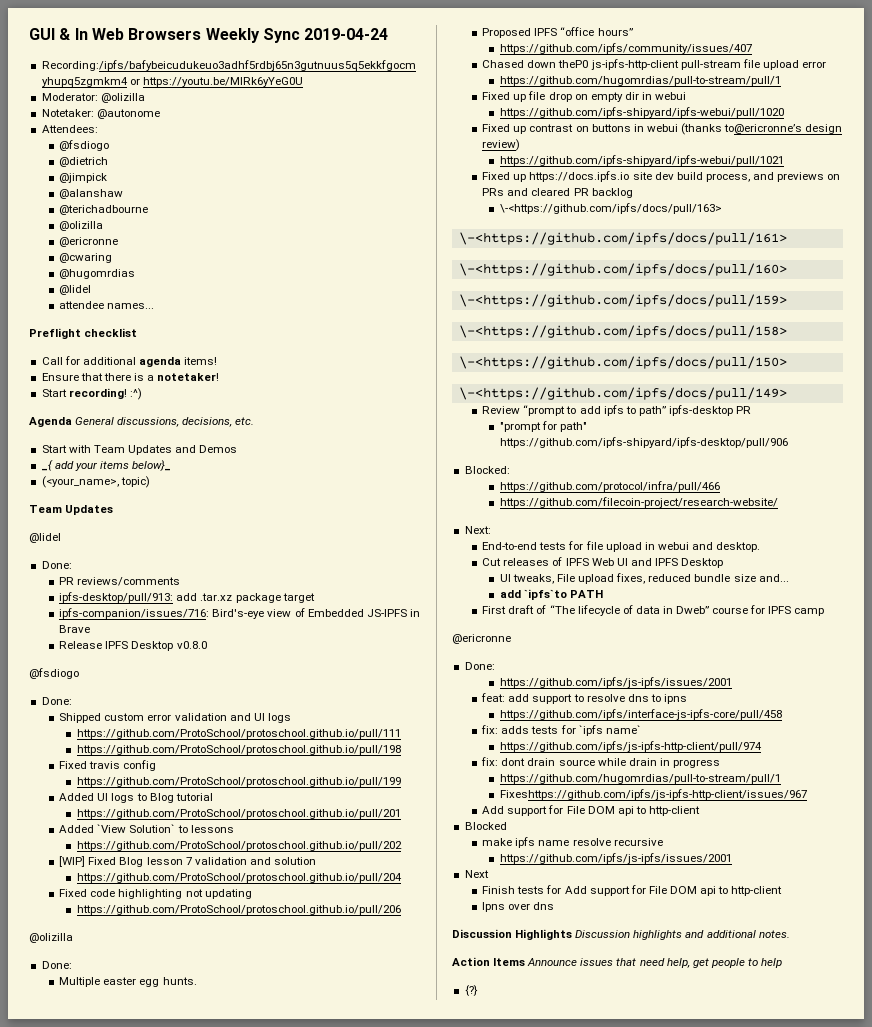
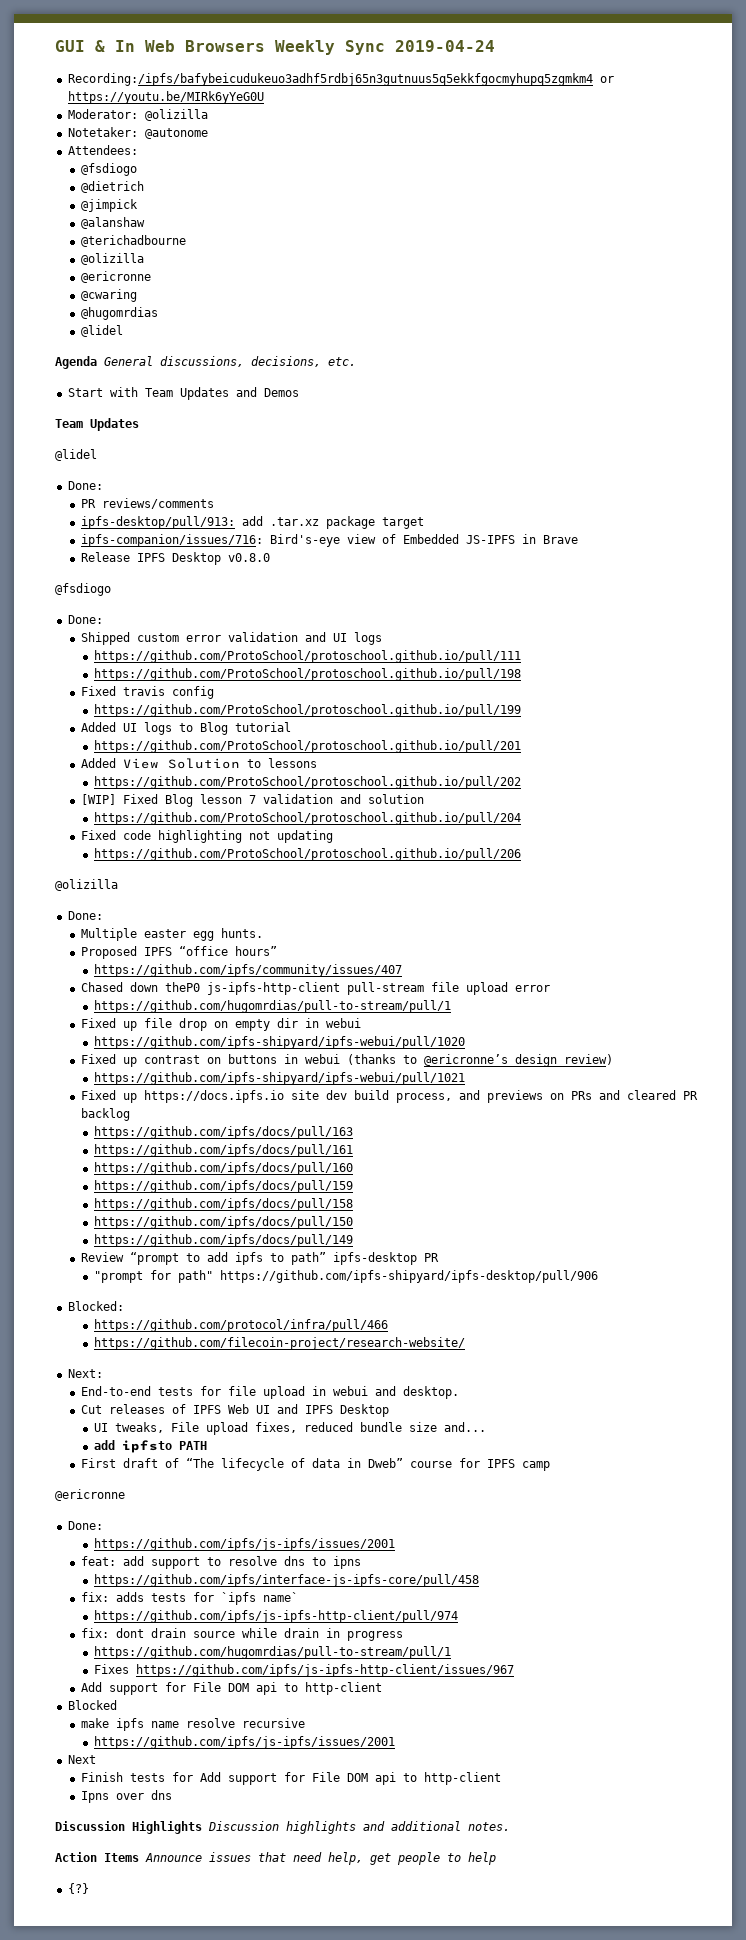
- attendee names...
- Preflight checklist
- Call for additional agenda items!
- Ensure that there is a notetaker!
- Start recording! :^)
- _{ add your items below}_
- (<your_name>, topic)
- Added `View Solution` to lessons
+ Added View Solution to lessons
- Fixed up contrast on buttons in webui (thanks to@ericronne’s design review)
+ Fixed up contrast on buttons in webui (thanks to @ericronne’s design review)
- \-<https://github.com/ipfs/docs/pull/163>
- \-<https://github.com/ipfs/docs/pull/161>
- \-<https://github.com/ipfs/docs/pull/160>
- \-<https://github.com/ipfs/docs/pull/159>
- \-<https://github.com/ipfs/docs/pull/158>
- \-<https://github.com/ipfs/docs/pull/150>
- \-<https://github.com/ipfs/docs/pull/149>
+ https://github.com/ipfs/docs/pull/163
+ https://github.com/ipfs/docs/pull/161
+ https://github.com/ipfs/docs/pull/160
+ https://github.com/ipfs/docs/pull/159
+ https://github.com/ipfs/docs/pull/158
+ https://github.com/ipfs/docs/pull/150
+ https://github.com/ipfs/docs/pull/149
- add `ipfs`to PATH
+ add ipfsto PATH
- Fixeshttps://github.com/ipfs/js-ipfs-http-client/issues/967
+ Fixes https://github.com/ipfs/js-ipfs-http-client/issues/967

